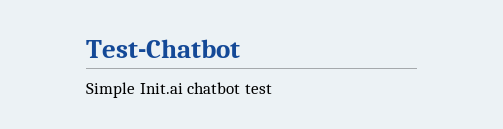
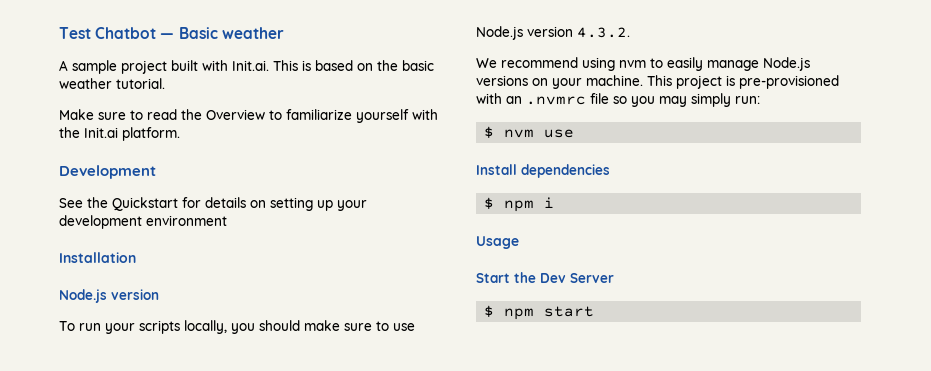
- Test-Chatbot
- Simple Init.ai chatbot test
+ Test Chatbot — Basic weather
+ A sample project built with Init.ai. This is based on the basic weather tutorial.
+ Make sure to read the Overview to familiarize yourself with the Init.ai platform.
+ Development
+ See the Quickstart for details on setting up your development environment
+ Installation
+ Node.js version
+ To run your scripts locally, you should make sure to use Node.js version 4.3.2.
+ We recommend using nvm to easily manage Node.js versions on your machine. This project is pre-provisioned with an .nvmrc file so you may simply run:
+ $ nvm use
+ Install dependencies
+ $ npm i
+ Usage
+ Start the Dev Server
+ $ npm start

